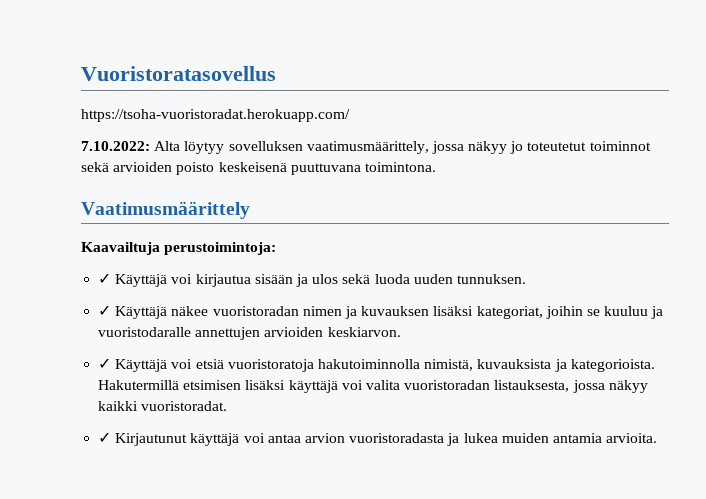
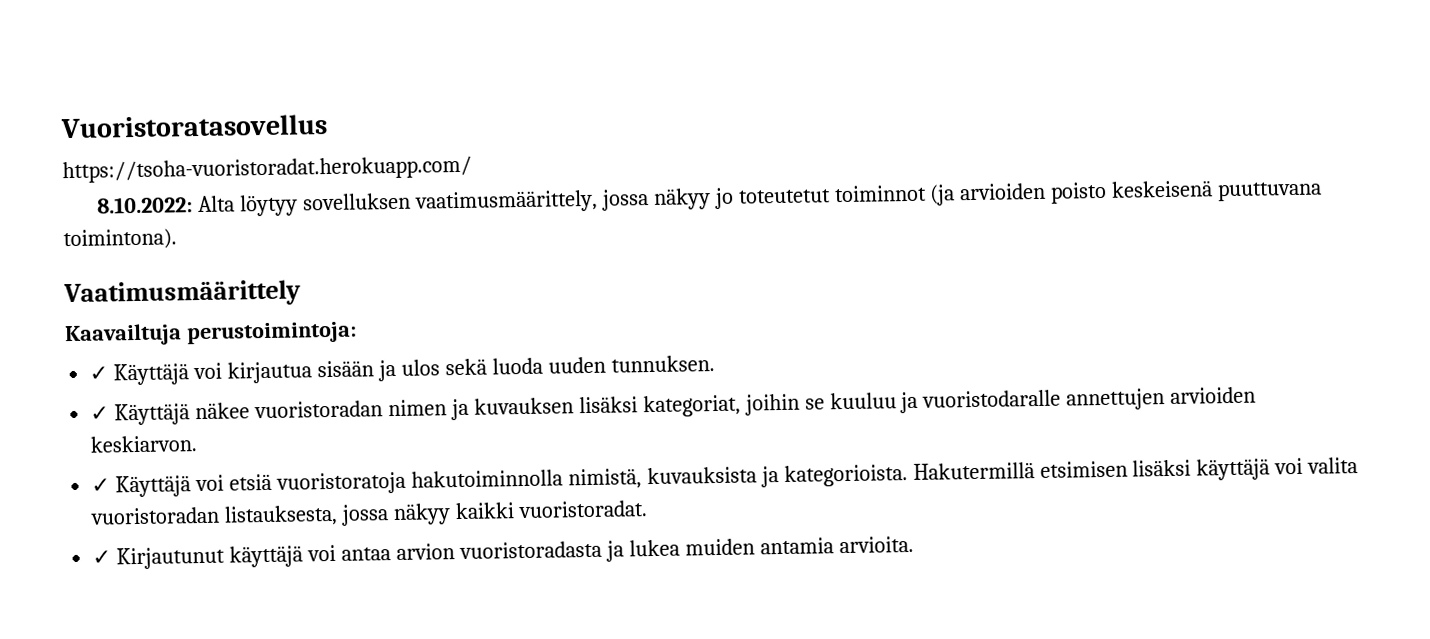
- 7.10.2022: Alta löytyy sovelluksen vaatimusmäärittely, jossa näkyy jo toteutetut toiminnot sekä arvioiden poisto keskeisenä puuttuvana toimintona.
+ 8.10.2022: Alta löytyy sovelluksen vaatimusmäärittely, jossa näkyy jo toteutetut toiminnot (ja arvioiden poisto keskeisenä puuttuvana toimintona).

